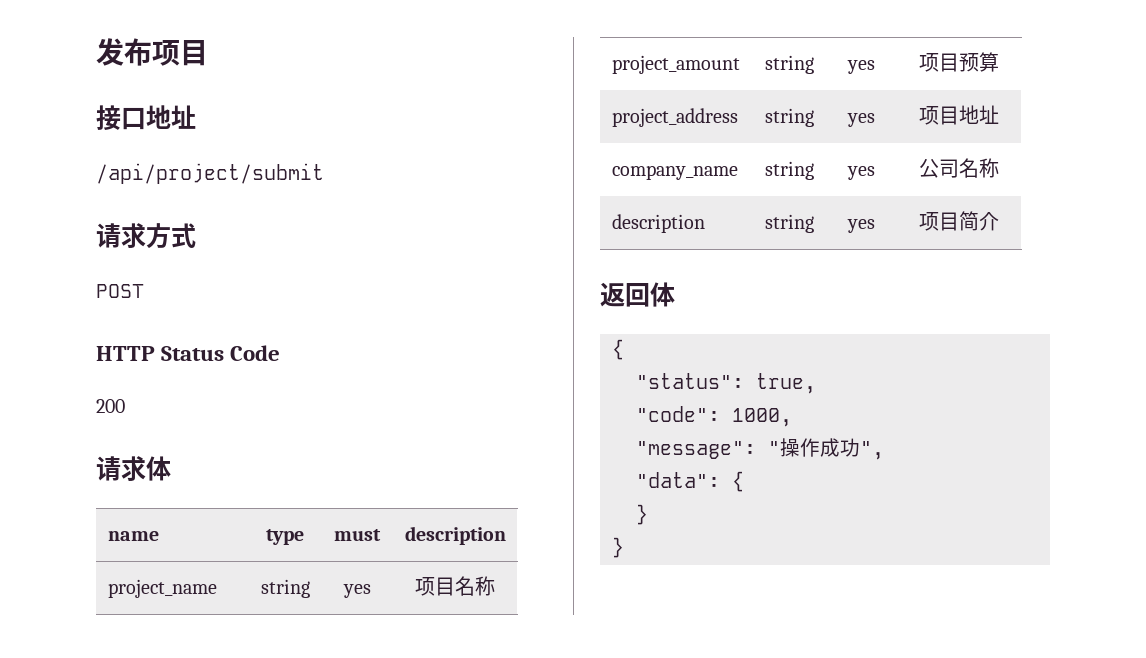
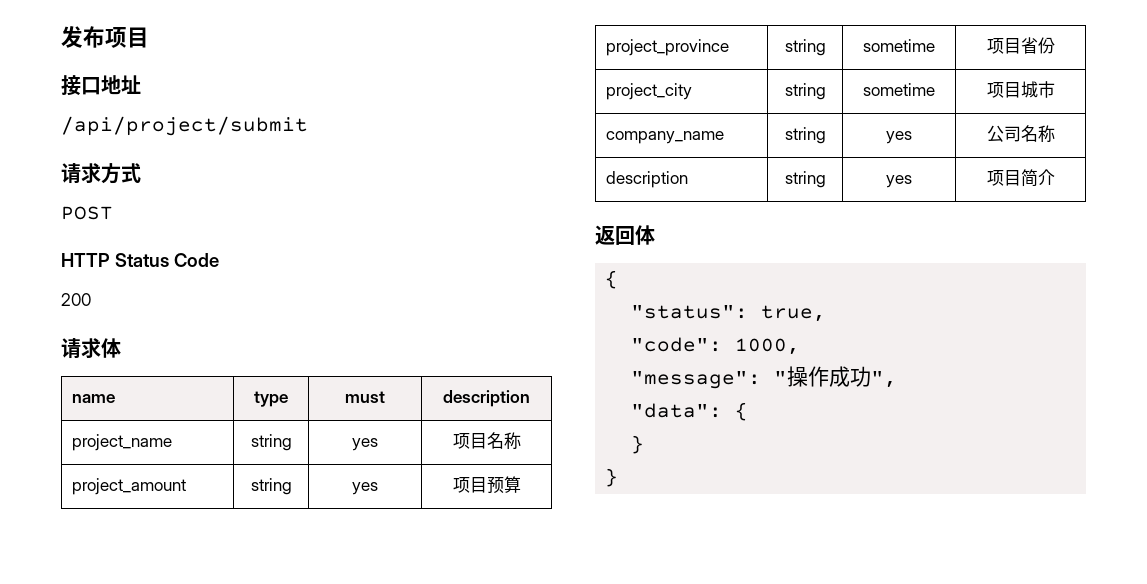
- project_address | string | yes | 项目地址
+ project_province | string | sometime | 项目省份
+ project_city | string | sometime | 项目城市

